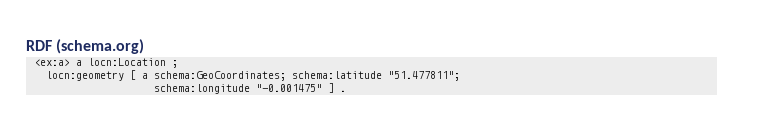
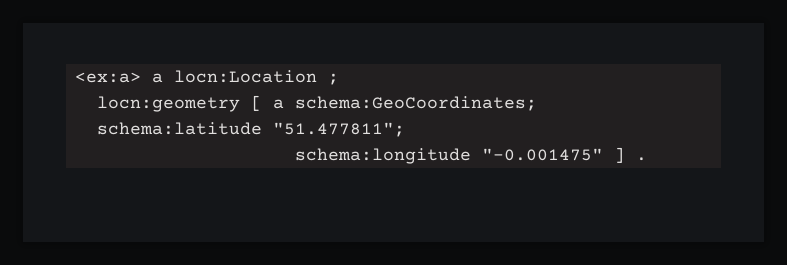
- RDF (schema.org)

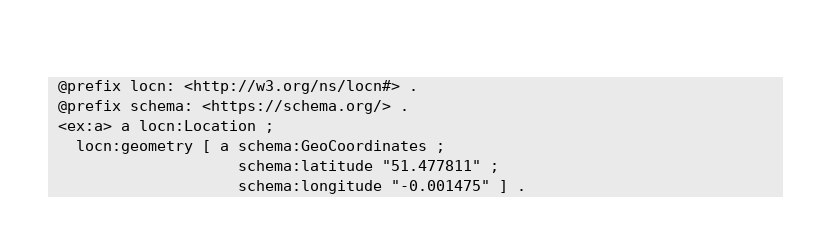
+ @prefix locn: <http://w3.org/ns/locn#> .
+ @prefix schema: <https://schema.org/> .
- locn:geometry [ a schema:GeoCoordinates; schema:latitude "51.477811";
+ locn:geometry [ a schema:GeoCoordinates ;
+ schema:latitude "51.477811" ;

